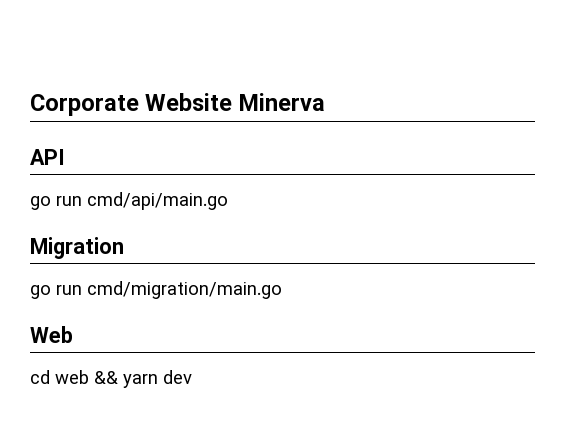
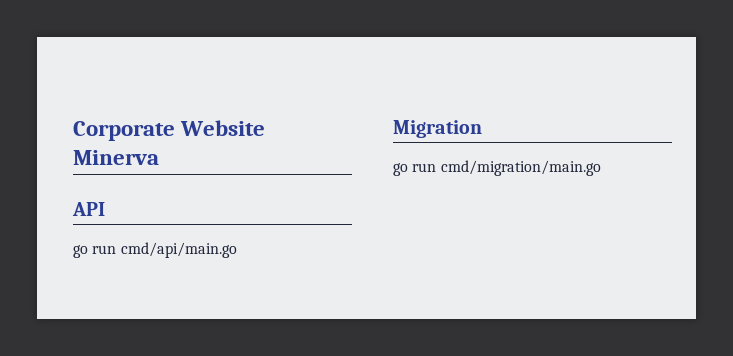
- Web
- cd web && yarn dev

